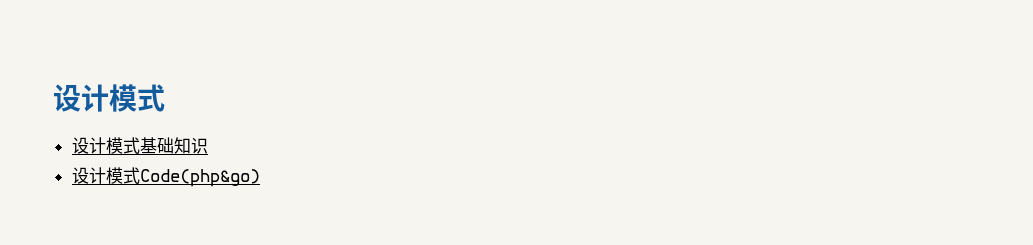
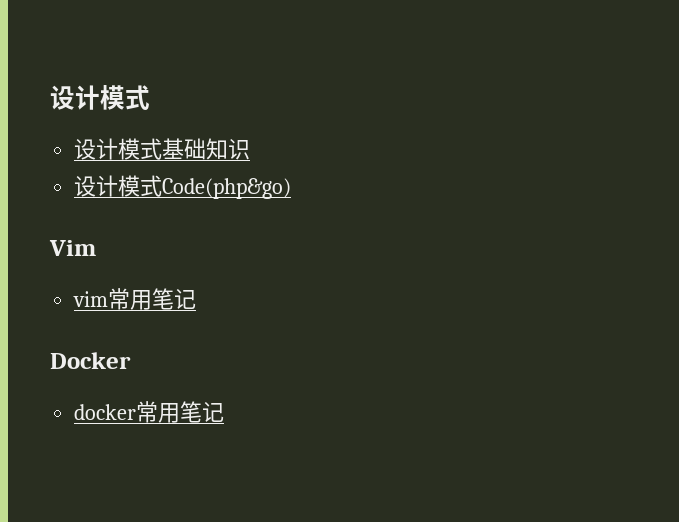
+ Vim
+ vim常用笔记
+ Docker
+ docker常用笔记

